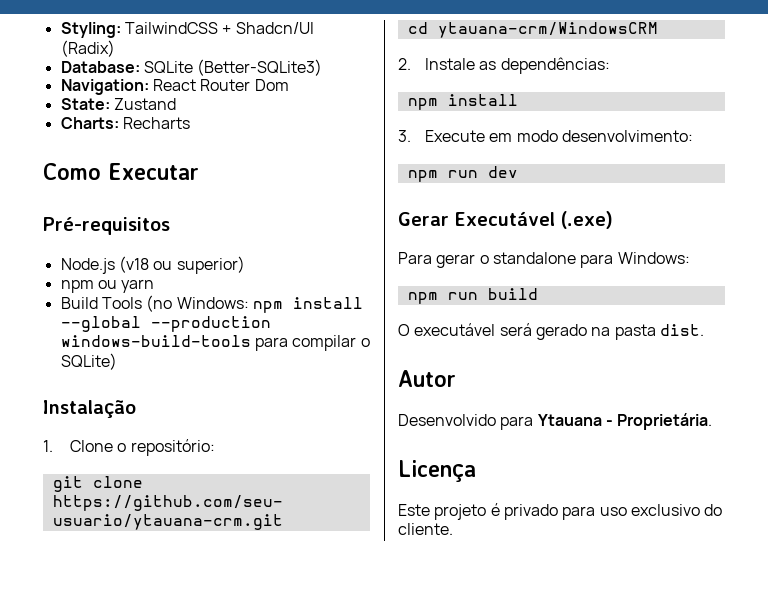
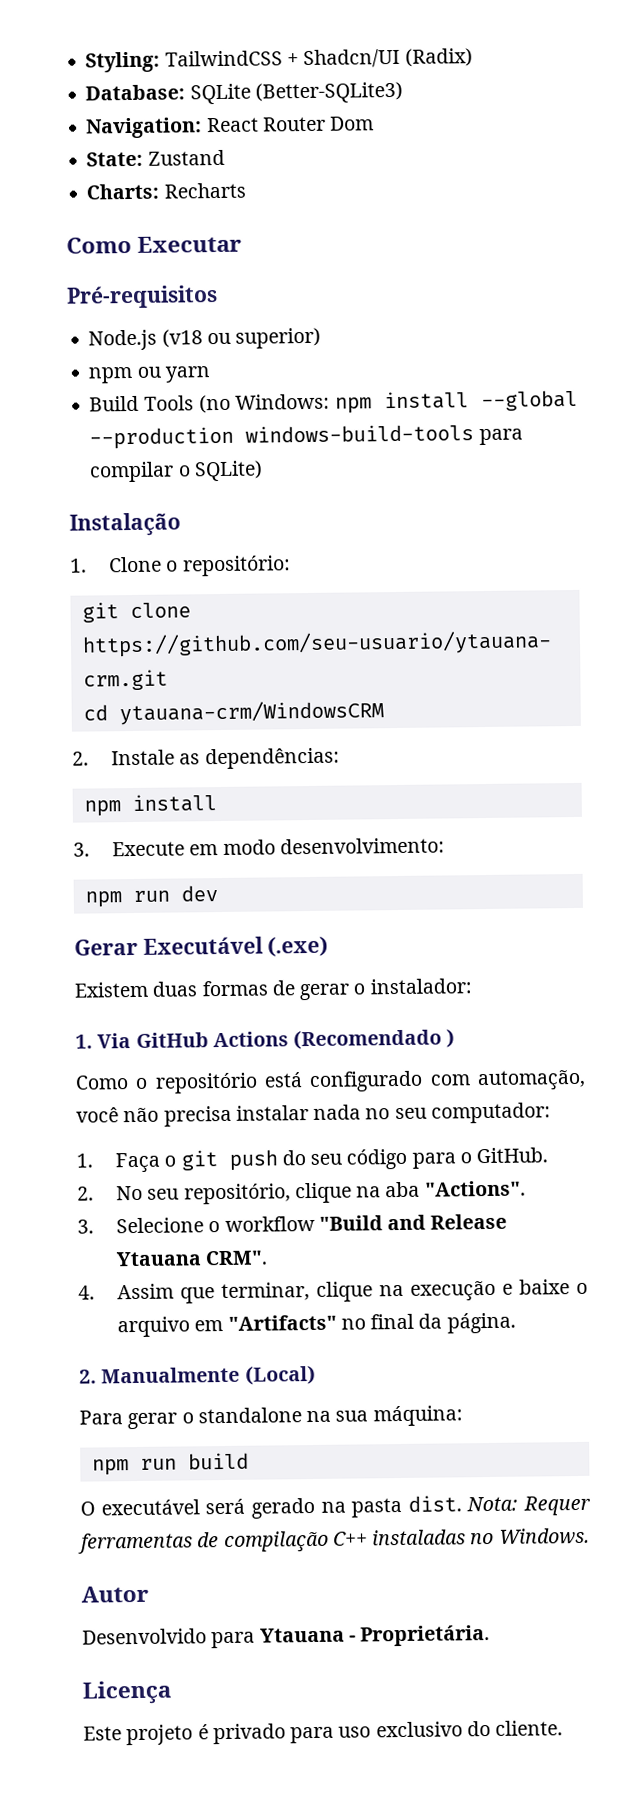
+ Existem duas formas de gerar o instalador:
+ 1. Via GitHub Actions (Recomendado )
+ Como o repositório está configurado com automação, você não precisa instalar nada no seu computador:
+ 1. Faça o git push do seu código para o GitHub.
+ 2. No seu repositório, clique na aba "Actions".
+ 3. Selecione o workflow "Build and Release Ytauana CRM".
+ 4. Assim que terminar, clique na execução e baixe o arquivo em "Artifacts" no final da página.
+ 2. Manualmente (Local)
- Para gerar o standalone para Windows:
+ Para gerar o standalone na sua máquina:
+ Nota: Requer ferramentas de compilação C++ instaladas no Windows.

